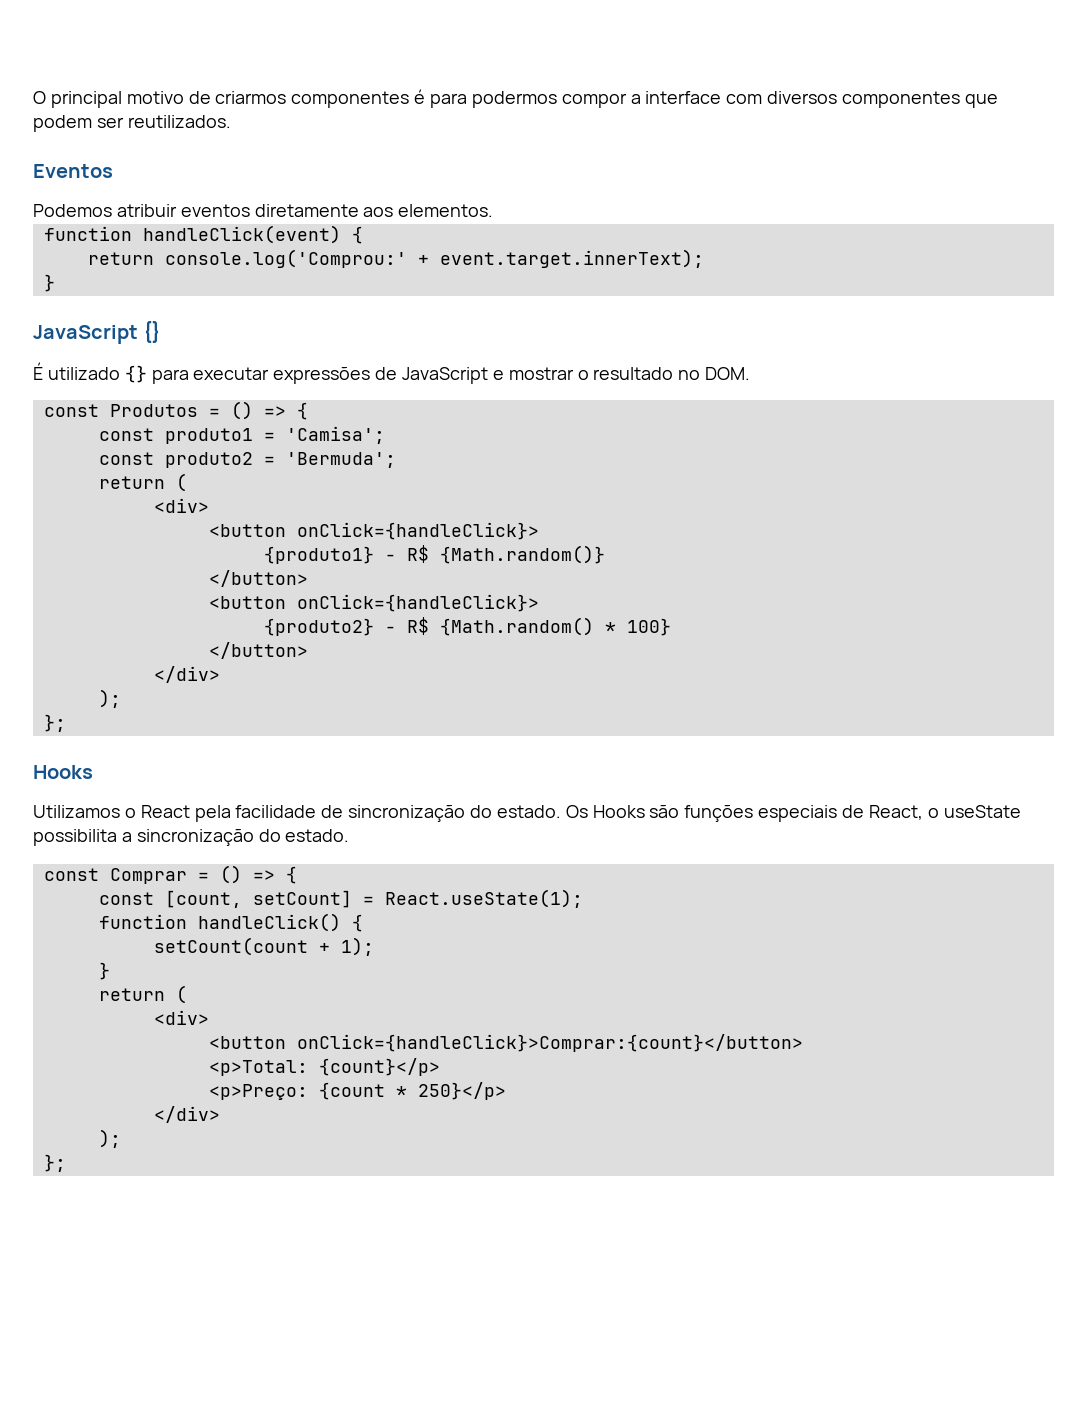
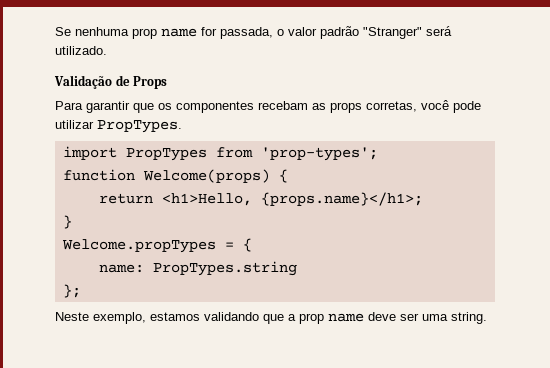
- O principal motivo de criarmos componentes é para podermos compor a interface com diversos componentes que podem ser reutilizados.
- Eventos
- Podemos atribuir eventos diretamente aos elementos.
- function handleClick(event) {
+ Se nenhuma prop name for passada, o valor padrão "Stranger" será utilizado.
+ Validação de Props
+ Para garantir que os componentes recebam as props corretas, você pode utilizar PropTypes.
+ import PropTypes from 'prop-types';
+ function Welcome(props) {
- return console.log('Comprou:' + event.target.innerText);
+ return <h1>Hello, {props.name}</h1>;
  }
- JavaScript {}
- É utilizado {} para executar expressões de JavaScript e mostrar o resultado no DOM.
- const Produtos = () => {
- const produto1 = 'Camisa';
- const produto2 = 'Bermuda';
- return (
- <div>
- <button onClick={handleClick}>
- {produto1} - R$ {Math.random()}
- </button>
- <button onClick={handleClick}>
- {produto2} - R$ {Math.random() * 100}
- </button>
- </div>
- );
+ Welcome.propTypes = {
+ name: PropTypes.string
  };
- Hooks
- Utilizamos o React pela facilidade de sincronização do estado. Os Hooks são funções especiais de React, o useState possibilita a sincronização do estado.
- const Comprar = () => {
- const [count, setCount] = React.useState(1);
- function handleClick() {
- setCount(count + 1);
- }
- return (
- <div>
- <button onClick={handleClick}>Comprar:{count}</button>
- <p>Total: {count}</p>
- <p>Preço: {count * 250}</p>
- </div>
- );
- };
+ Neste exemplo, estamos validando que a prop name deve ser uma string.

